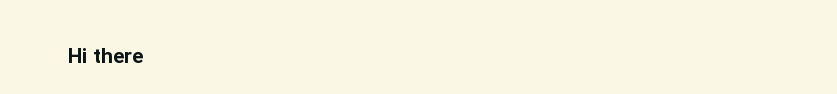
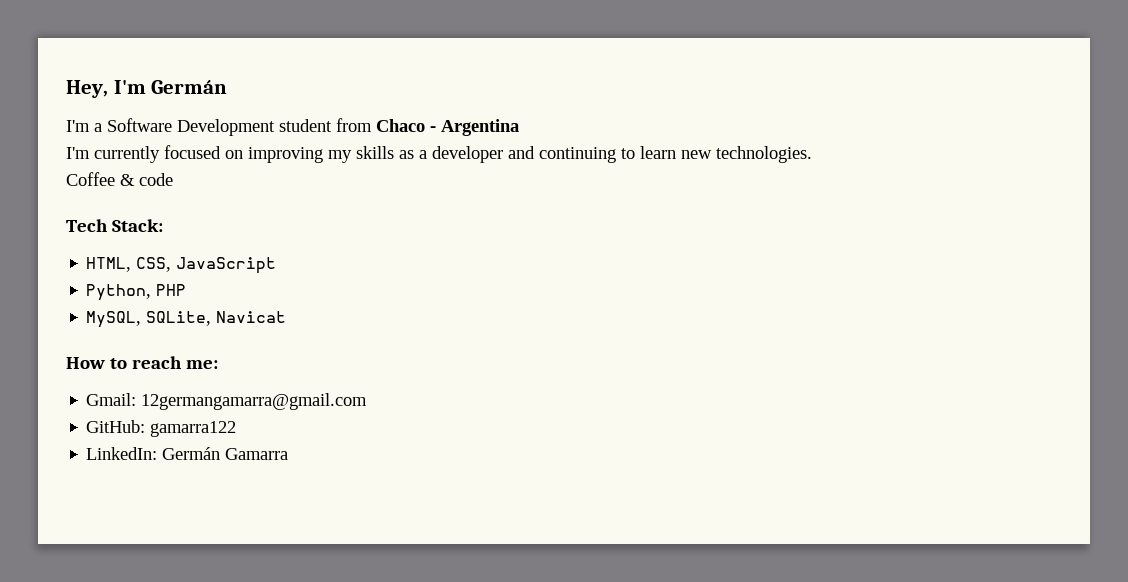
- Hi there
+ Hey, I'm Germán
+ I'm a Software Development student from Chaco - Argentina
+ I'm currently focused on improving my skills as a developer and continuing to learn new technologies.
+ Coffee & code
+ Tech Stack:
+ HTML, CSS, JavaScript
+ Python, PHP
+ MySQL, SQLite, Navicat
+ How to reach me:
+ Gmail: 12germangamarra@gmail.com
+ GitHub: gamarra122
+ LinkedIn: Germán Gamarra

